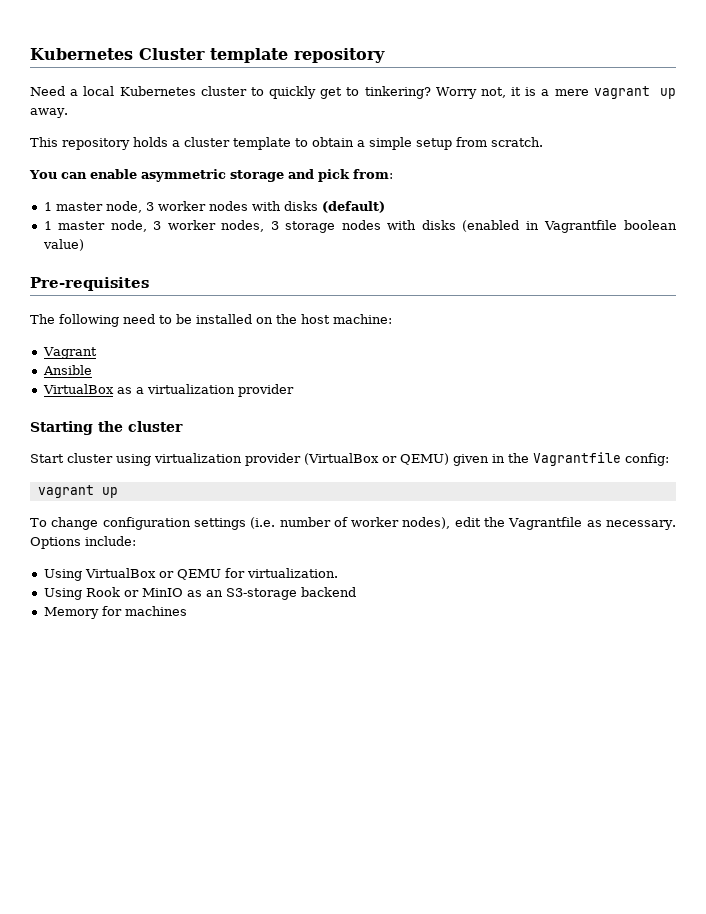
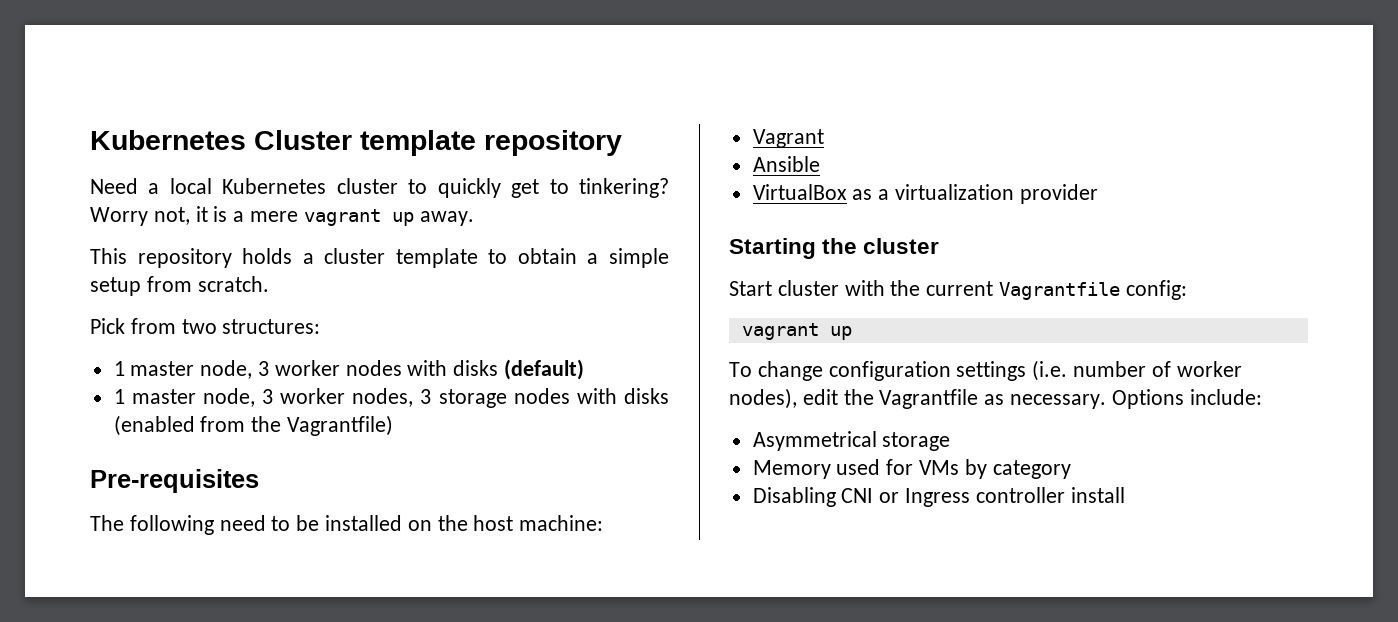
- You can enable asymmetric storage and pick from:
+ Pick from two structures:
- 1 master node, 3 worker nodes, 3 storage nodes with disks (enabled in Vagrantfile boolean value)
+ 1 master node, 3 worker nodes, 3 storage nodes with disks (enabled from the Vagrantfile)
- Start cluster using virtualization provider (VirtualBox or QEMU) given in the Vagrantfile config:
+ Start cluster with the current Vagrantfile config:
- Using VirtualBox or QEMU for virtualization.
- Using Rook or MinIO as an S3-storage backend
- Memory for machines
+ Asymmetrical storage
+ Memory used for VMs by category
+ Disabling CNI or Ingress controller install

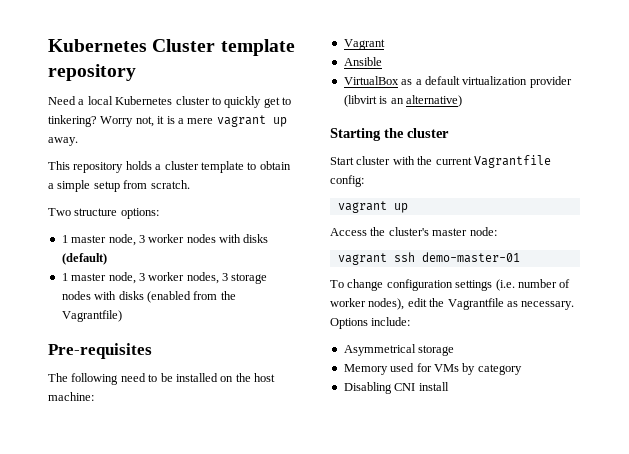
- Pick from two structures:
+ Two structure options:
- VirtualBox as a virtualization provider
+ VirtualBox as a default virtualization provider (libvirt is an alternative)
+ Access the cluster's master node:
+ vagrant ssh demo-master-01
- Disabling CNI or Ingress controller install
+ Disabling CNI install

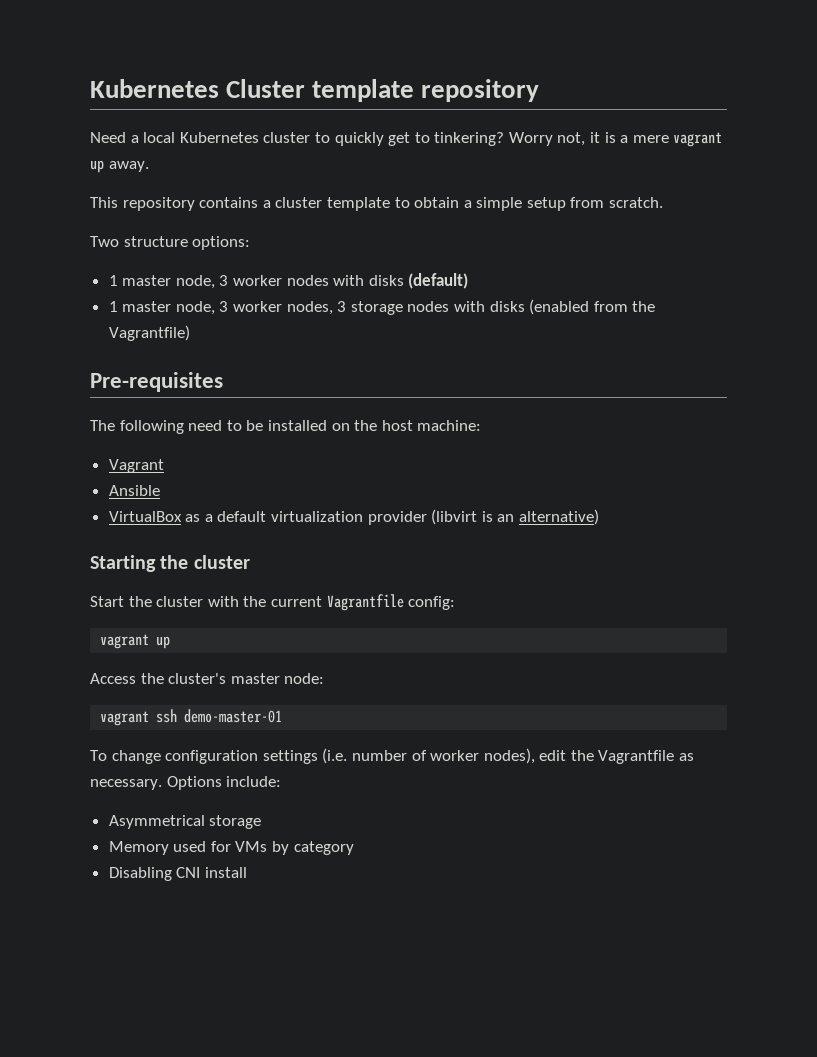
- This repository holds a cluster template to obtain a simple setup from scratch.
+ This repository contains a cluster template to obtain a simple setup from scratch.
- Start cluster with the current Vagrantfile config:
+ Start the cluster with the current Vagrantfile config:

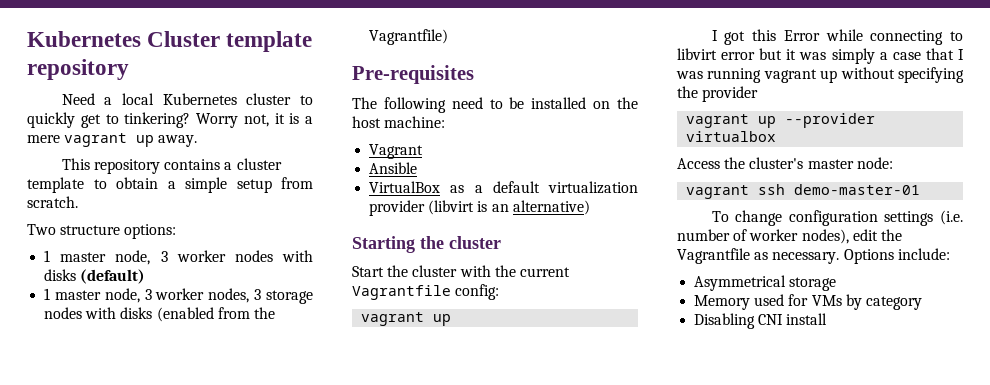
+ I got this Error while connecting to libvirt error but it was simply a case that I was running vagrant up without specifying the provider
+ vagrant up --provider virtualbox

